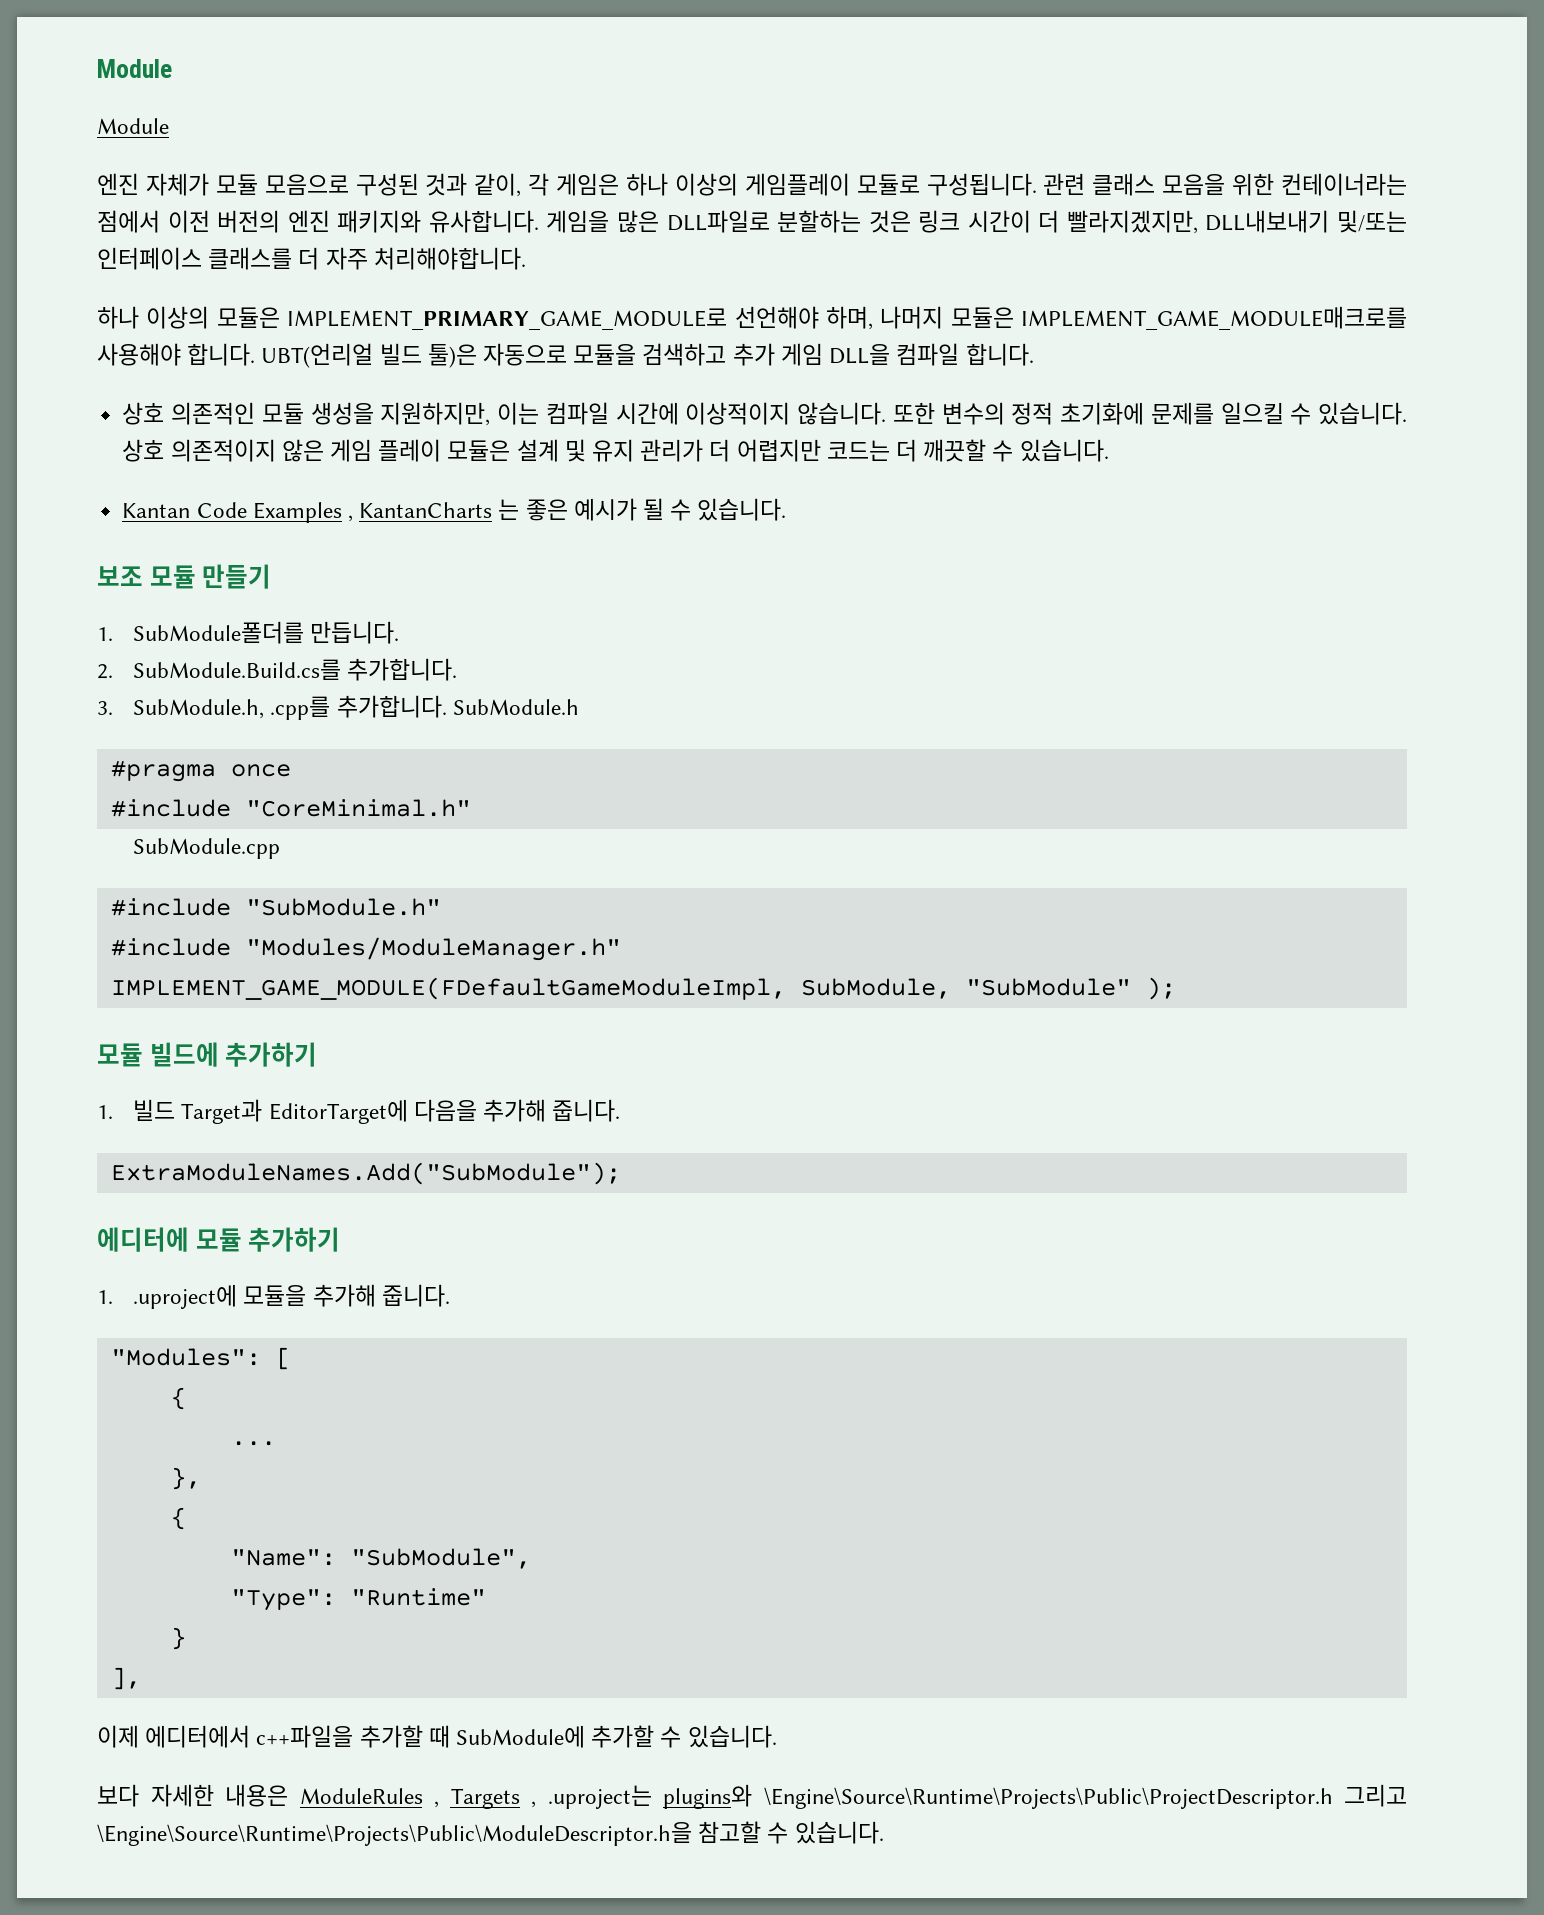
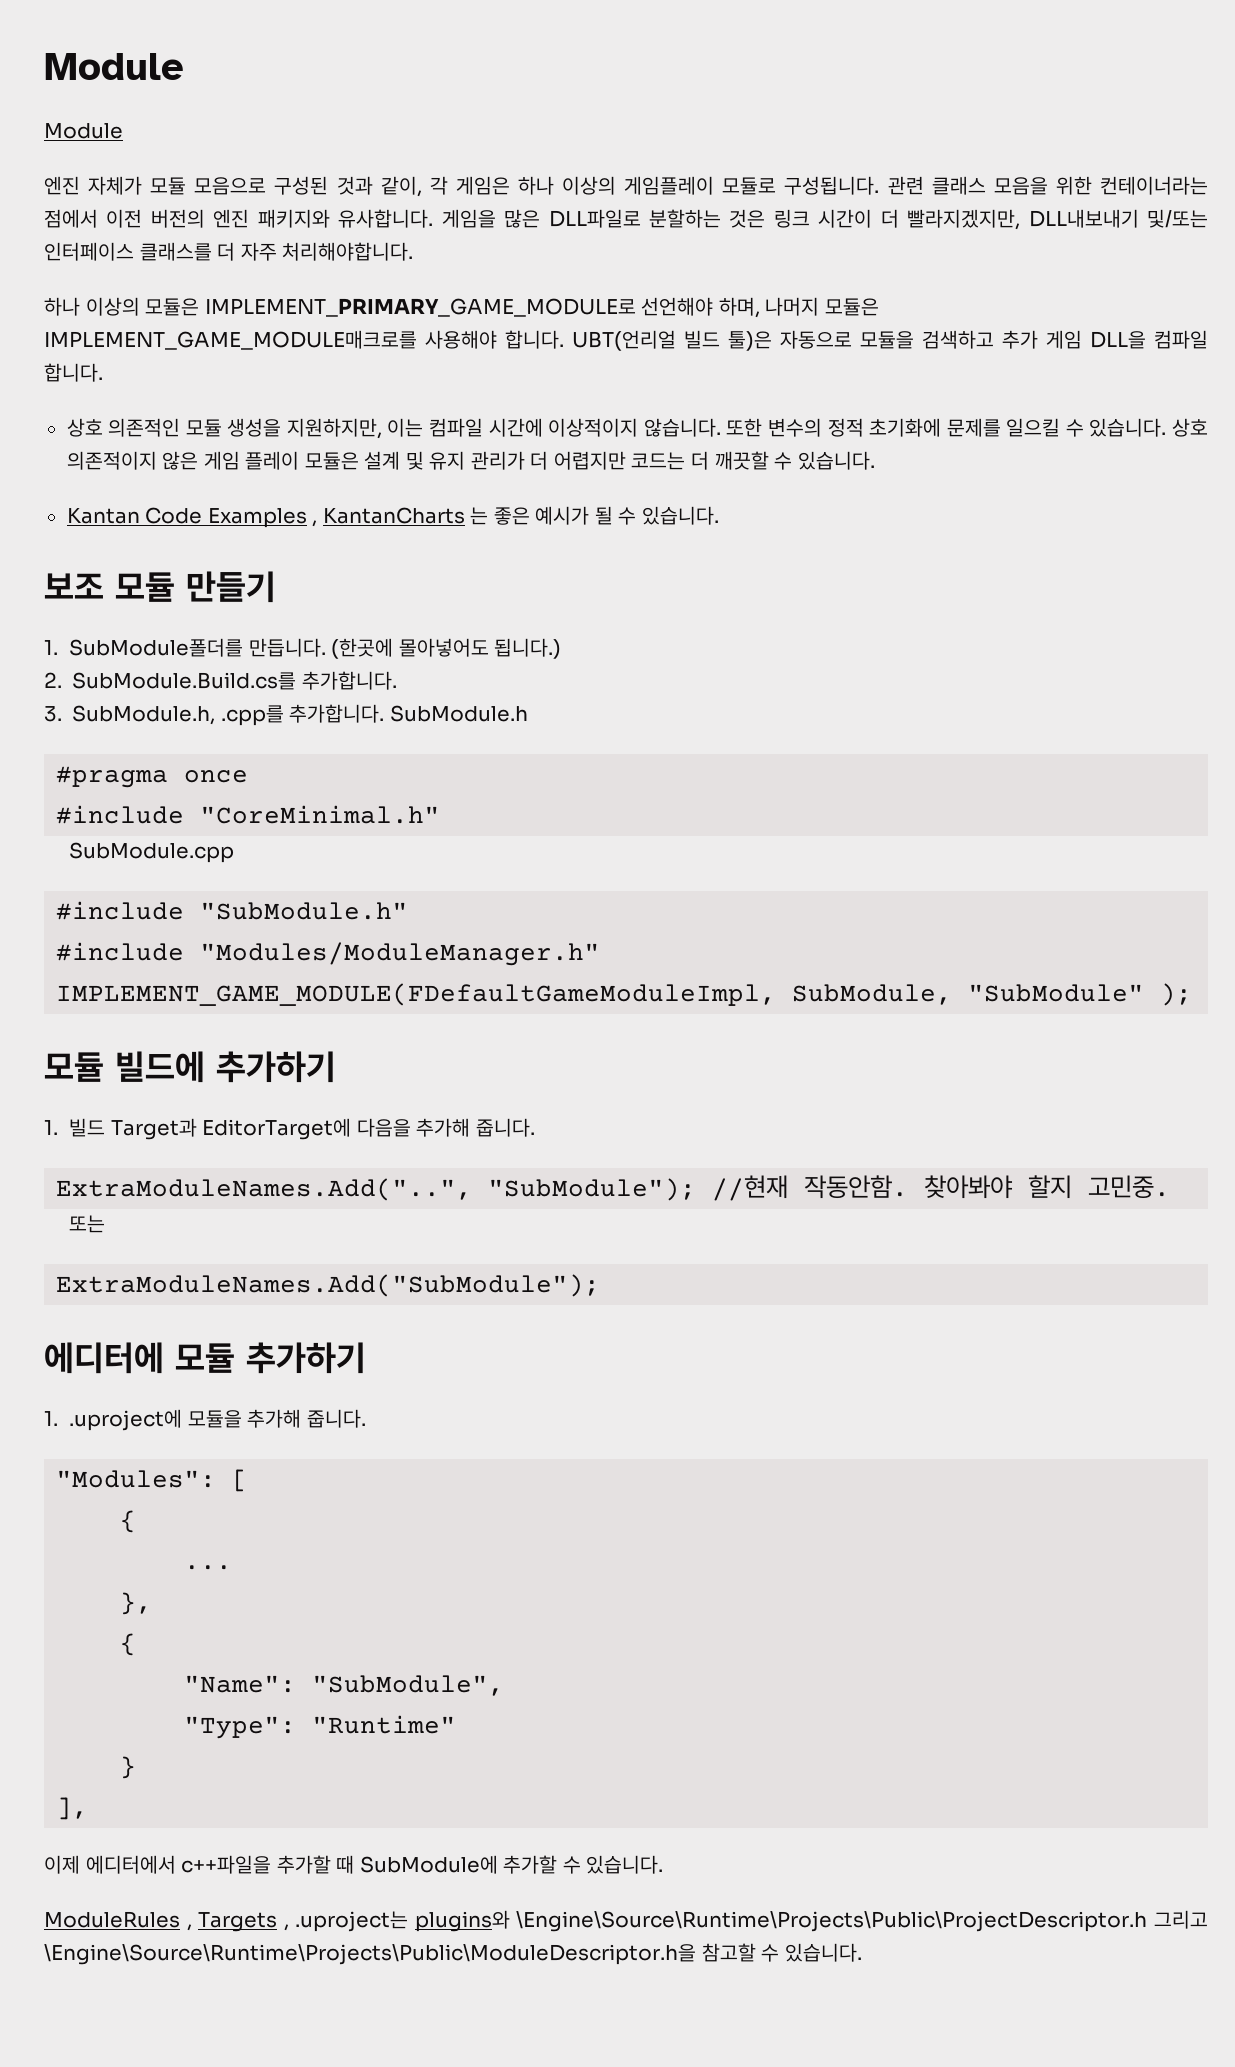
+ (한곳에 몰아넣어도 됩니다.)
+ ExtraModuleNames.Add("..", "SubModule"); //현재 작동안함. 찾아봐야 할지 고민중.
+ 또는
- 보다 자세한 내용은 ModuleRules , Targets , .uproject는 plugins와 \Engine\Source\Runtime\Projects\Public\ProjectDescriptor.h 그리고 \Engine\Source\Runtime\Projects\Public\ModuleDescriptor.h을 참고할 수 있습니다.
+ ModuleRules , Targets , .uproject는 plugins와 \Engine\Source\Runtime\Projects\Public\ProjectDescriptor.h 그리고 \Engine\Source\Runtime\Projects\Public\ModuleDescriptor.h을 참고할 수 있습니다.

